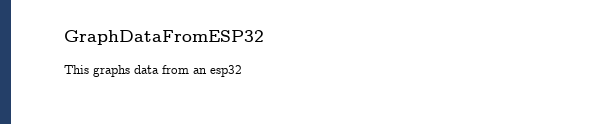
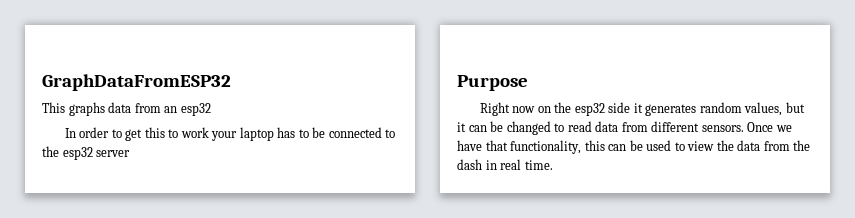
+ In order to get this to work your laptop has to be connected to the esp32 server
+ Purpose
+ Right now on the esp32 side it generates random values, but it can be changed to read data from different sensors. Once we have that functionality, this can be used to view the data from the dash in real time.

